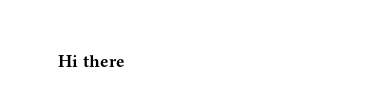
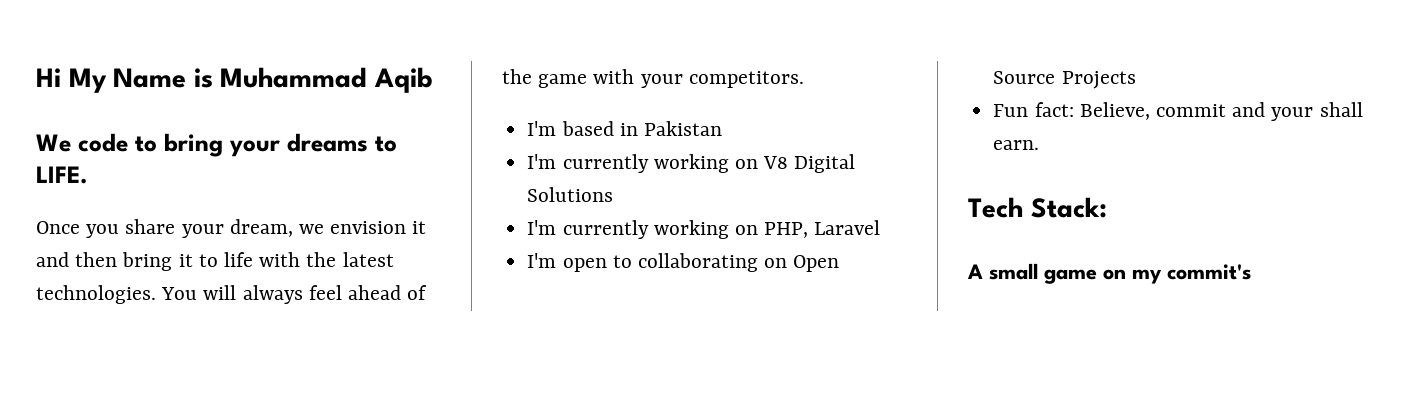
- Hi there
+ Hi My Name is Muhammad Aqib
+ We code to bring your dreams to LIFE.
+ Once you share your dream, we envision it and then bring it to life with the latest technologies. You will always feel ahead of the game with your competitors.
+ I'm based in Pakistan
+ I'm currently working on V8 Digital Solutions
+ I'm currently working on PHP, Laravel
+ I'm open to collaborating on Open Source Projects
+ Fun fact: Believe, commit and your shall earn.
+ Tech Stack:
+ A small game on my commit's

